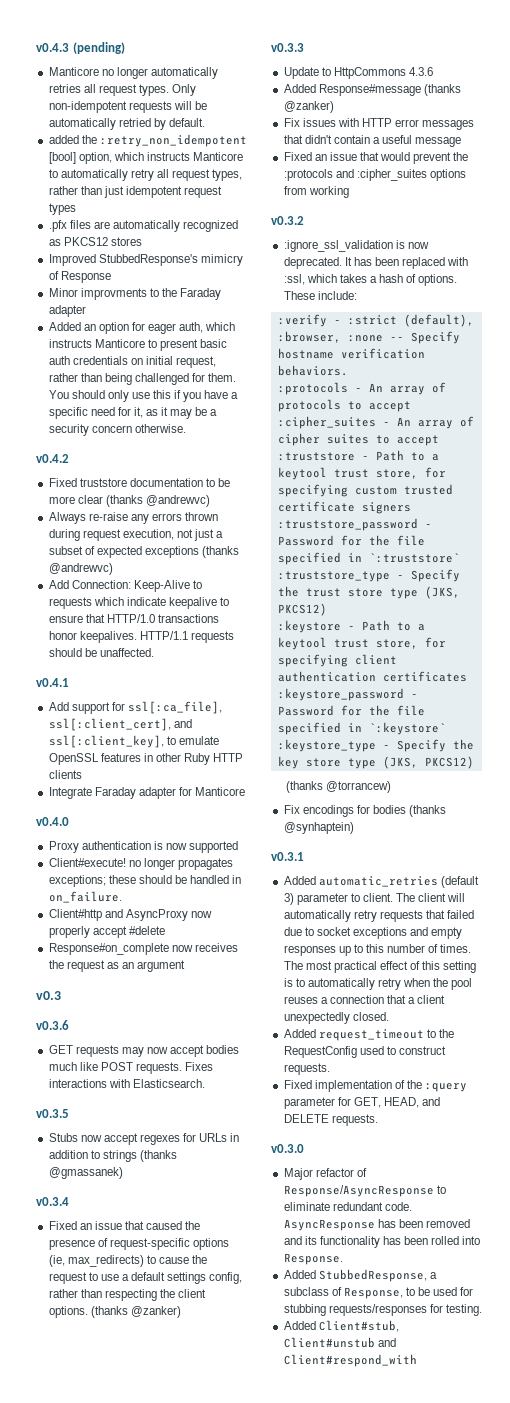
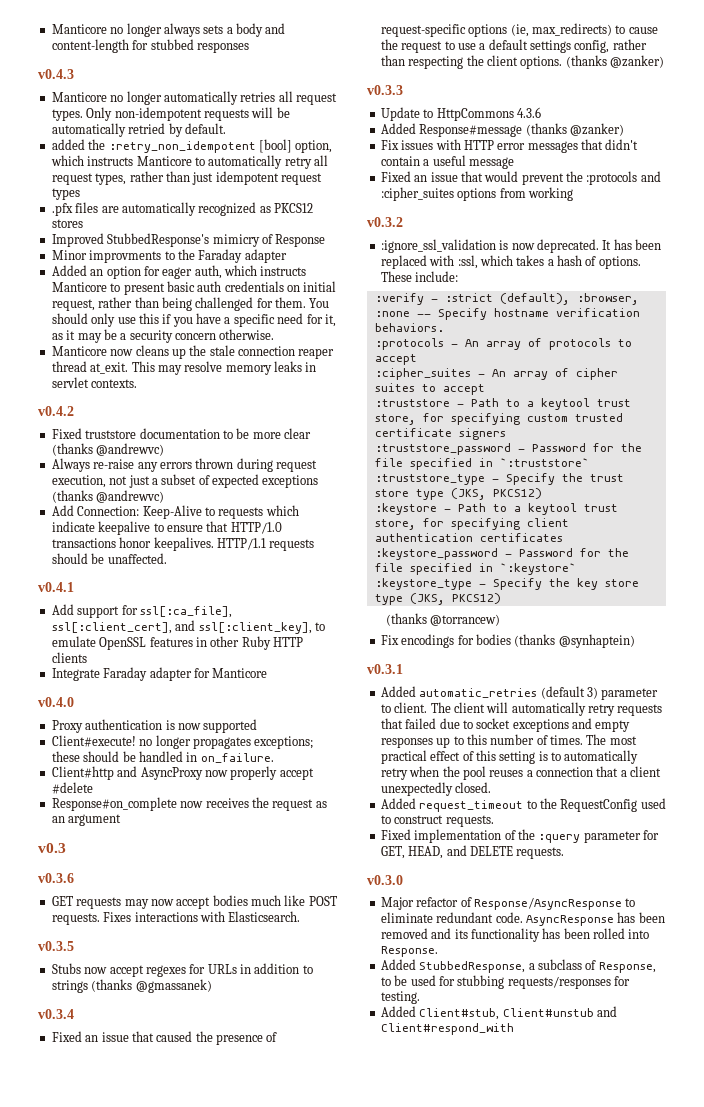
+ Manticore no longer always sets a body and content-length for stubbed responses
- v0.4.3 (pending)
+ v0.4.3
+ Manticore now cleans up the stale connection reaper thread at_exit. This may resolve memory leaks in servlet contexts.

